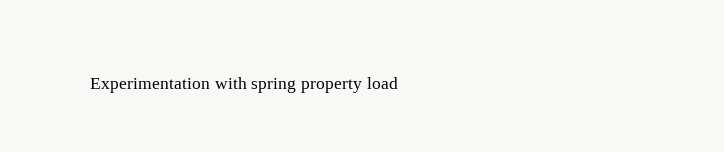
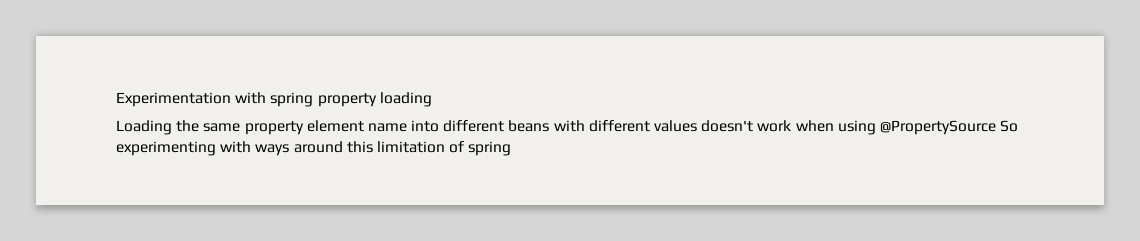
- Experimentation with spring property load
+ Experimentation with spring property loading
+ Loading the same property element name into different beans with different values doesn't work when using @PropertySource So experimenting with ways around this limitation of spring

